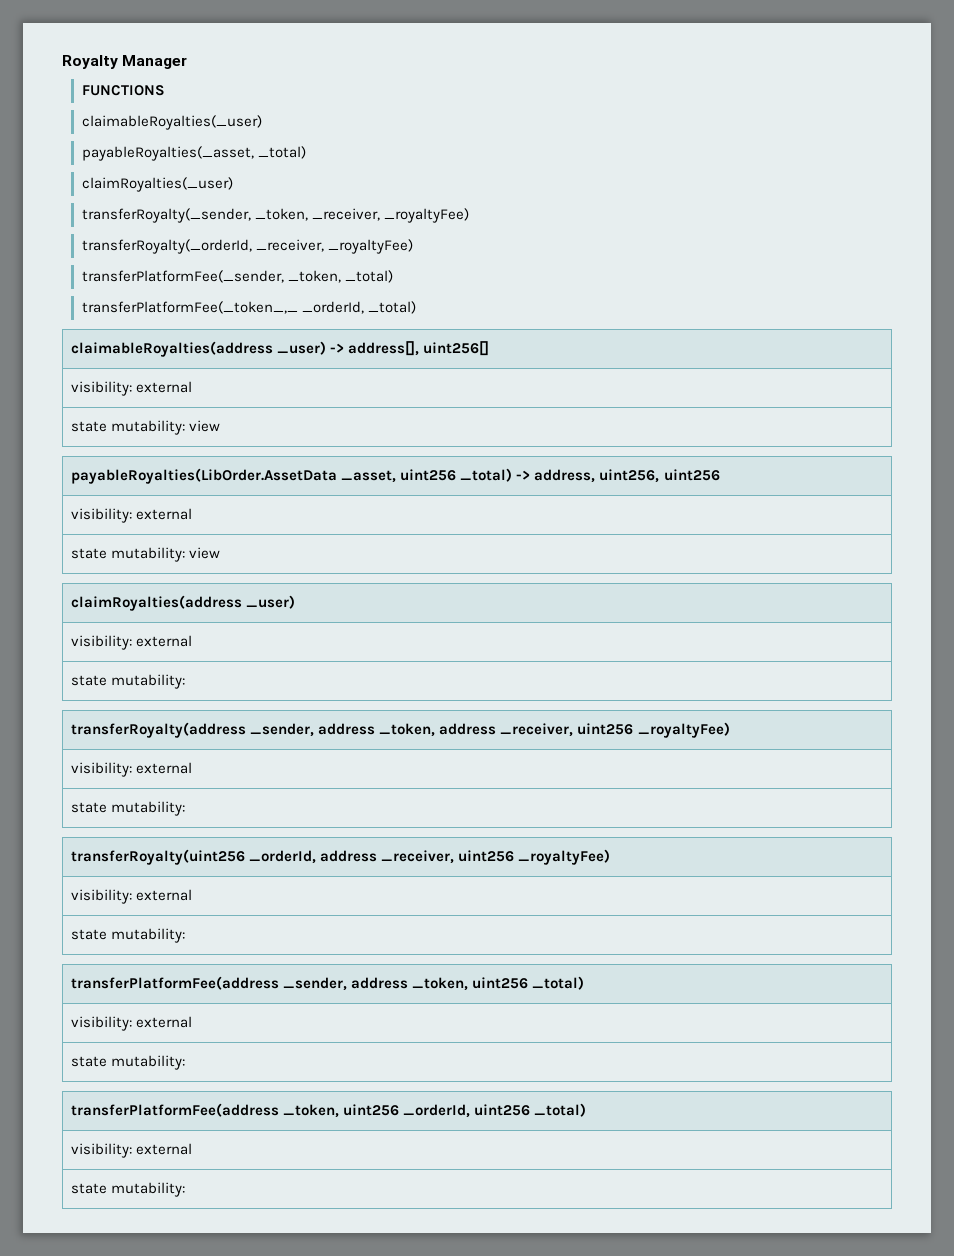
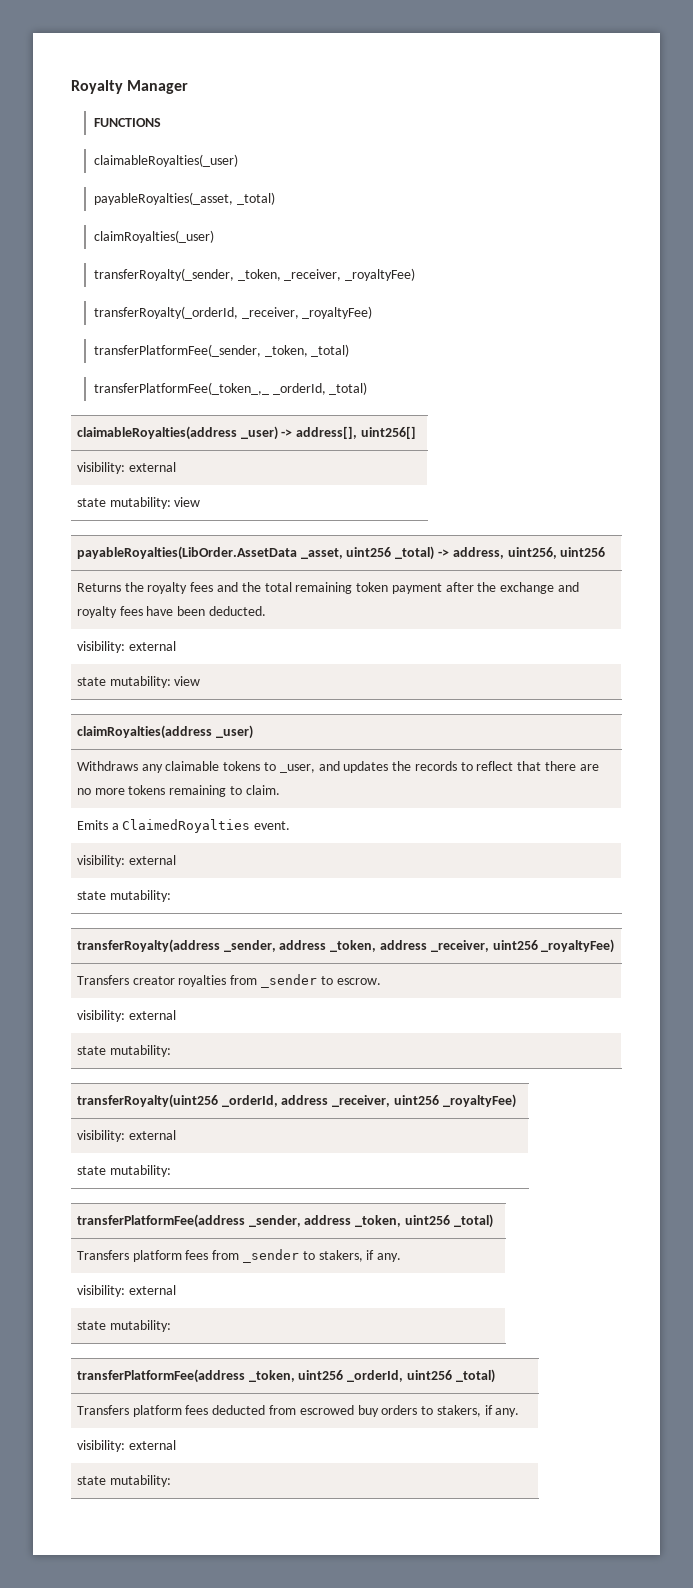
+ Returns the royalty fees and the total remaining token payment after the exchange and royalty fees have been deducted.
+ Withdraws any claimable tokens to _user, and updates the records to reflect that there are no more tokens remaining to claim.
+ Emits a ClaimedRoyalties event.
+ Transfers creator royalties from _sender to escrow.
+ Transfers platform fees from _sender to stakers, if any.
+ Transfers platform fees deducted from escrowed buy orders to stakers, if any.

